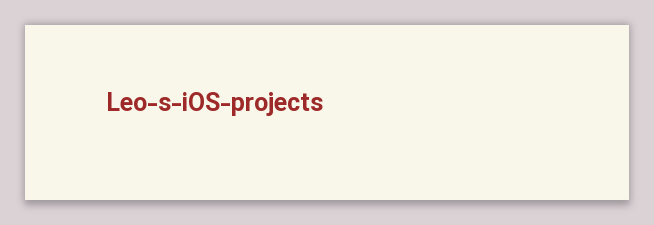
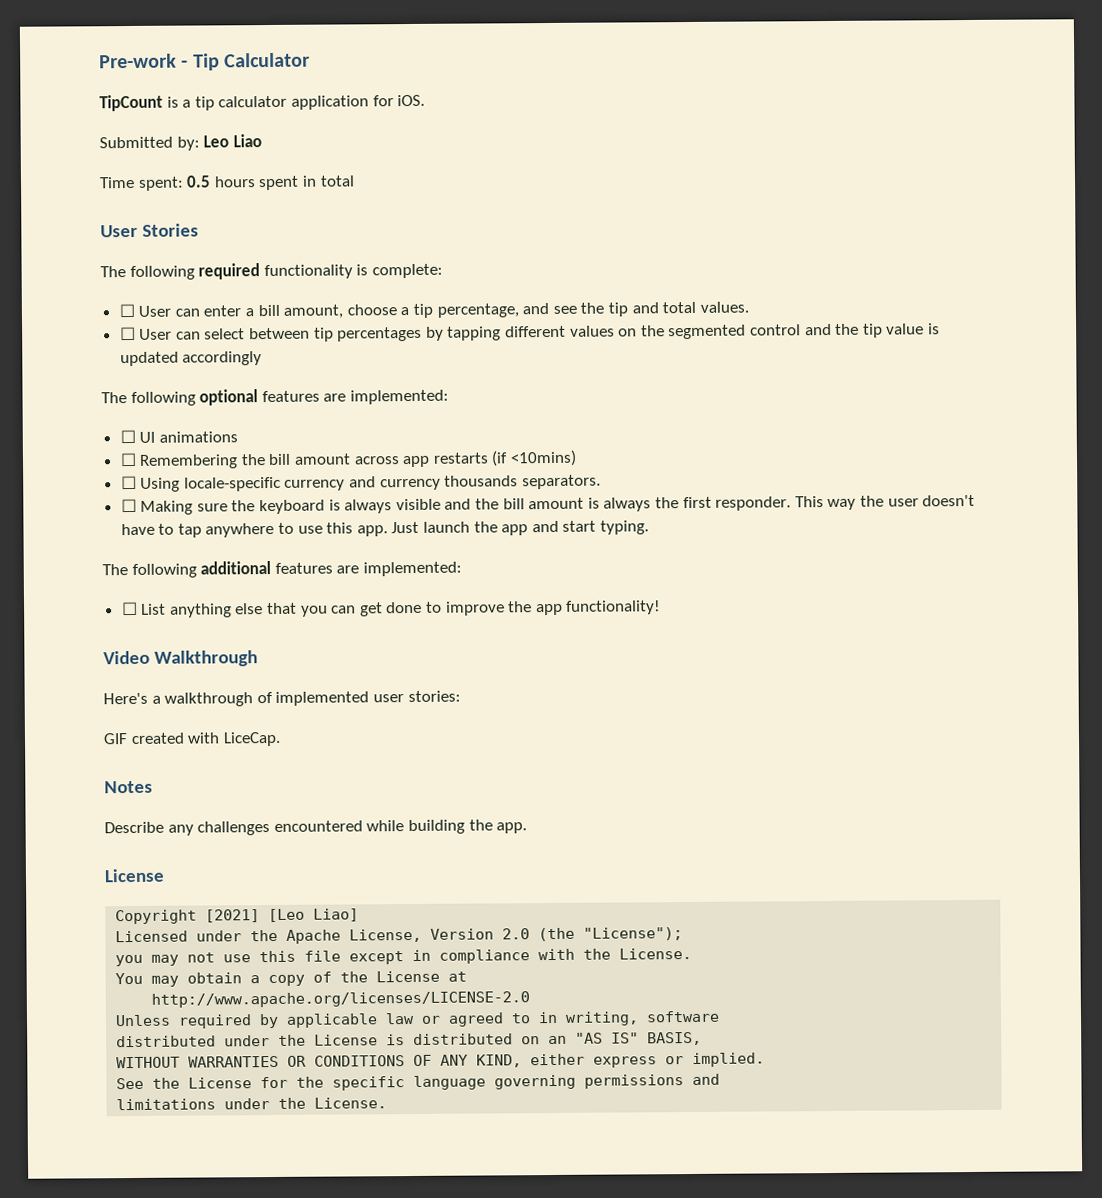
- Leo-s-iOS-projects
+ Pre-work - Tip Calculator
+ TipCount is a tip calculator application for iOS.
+ Submitted by: Leo Liao
+ Time spent: 0.5 hours spent in total
+ User Stories
+ The following required functionality is complete:
+ ☐ User can enter a bill amount, choose a tip percentage, and see the tip and total values.
+ ☐ User can select between tip percentages by tapping different values on the segmented control and the tip value is updated accordingly
+ The following optional features are implemented:
+ ☐ UI animations
+ ☐ Remembering the bill amount across app restarts (if <10mins)
+ ☐ Using locale-specific currency and currency thousands separators.
+ ☐ Making sure the keyboard is always visible and the bill amount is always the first responder. This way the user doesn't have to tap anywhere to use this app. Just launch the app and start typing.
+ The following additional features are implemented:
+ ☐ List anything else that you can get done to improve the app functionality!
+ Video Walkthrough
+ Here's a walkthrough of implemented user stories:
+ GIF created with LiceCap.
+ Notes
+ Describe any challenges encountered while building the app.
+ License
+ Copyright [2021] [Leo Liao]
+ Licensed under the Apache License, Version 2.0 (the "License");
+ you may not use this file except in compliance with the License.
+ You may obtain a copy of the License at
+ http://www.apache.org/licenses/LICENSE-2.0
+ Unless required by applicable law or agreed to in writing, software
+ distributed under the License is distributed on an "AS IS" BASIS,
+ WITHOUT WARRANTIES OR CONDITIONS OF ANY KIND, either express or implied.
+ See the License for the specific language governing permissions and
+ limitations under the License.

